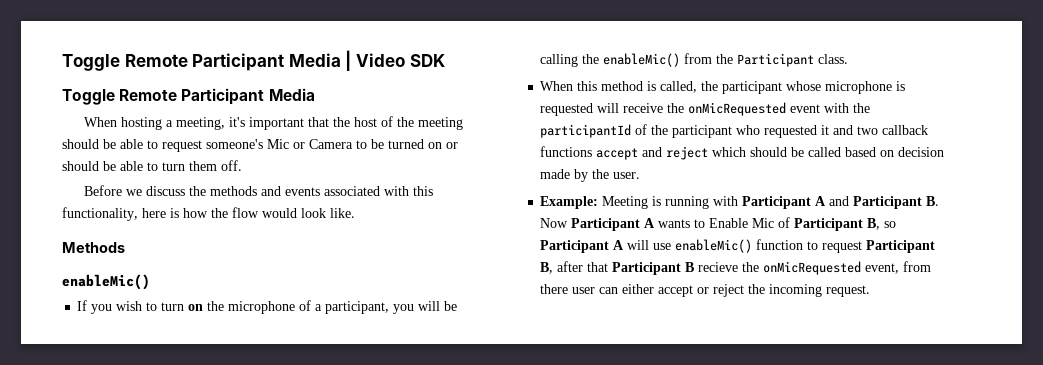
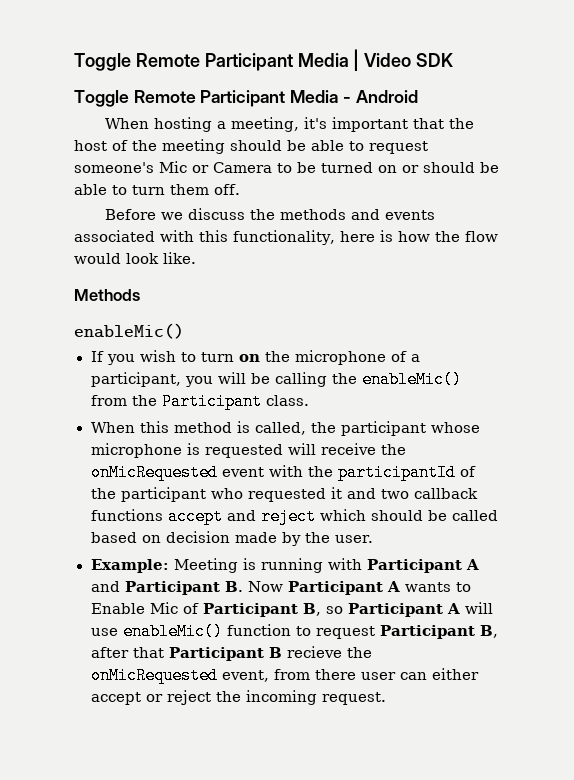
  Toggle Remote Participant Media | Video SDK
- Toggle Remote Participant Media
+ Toggle Remote Participant Media - Android

